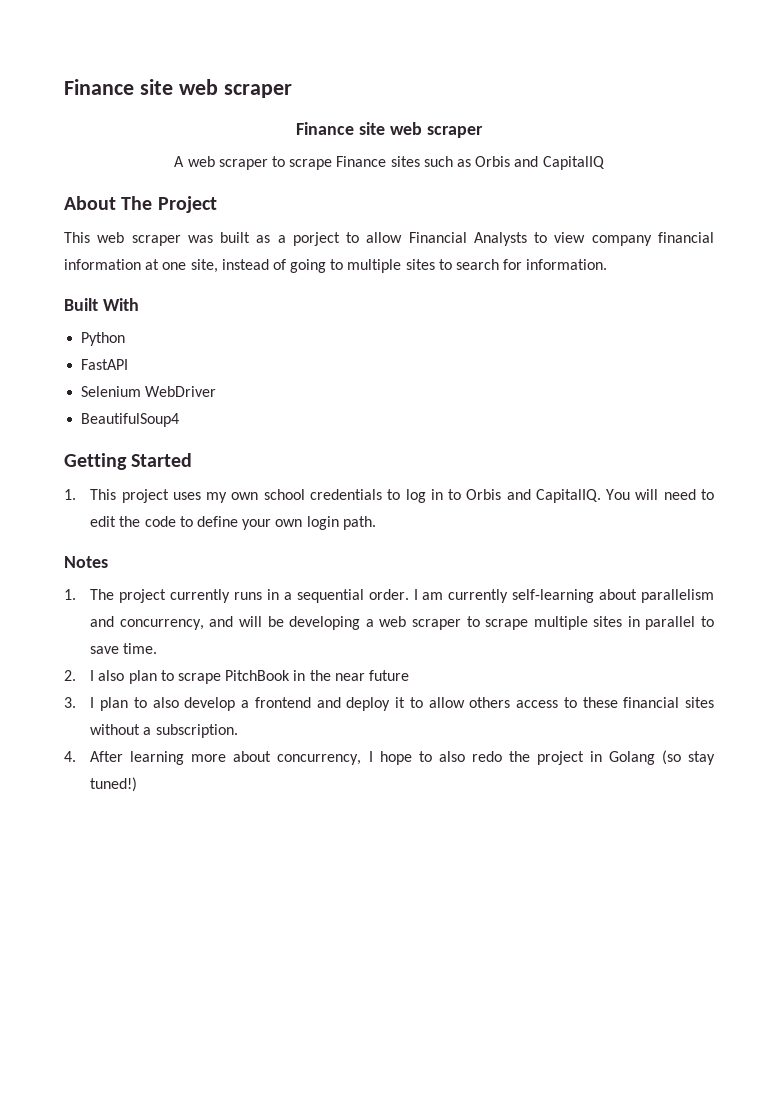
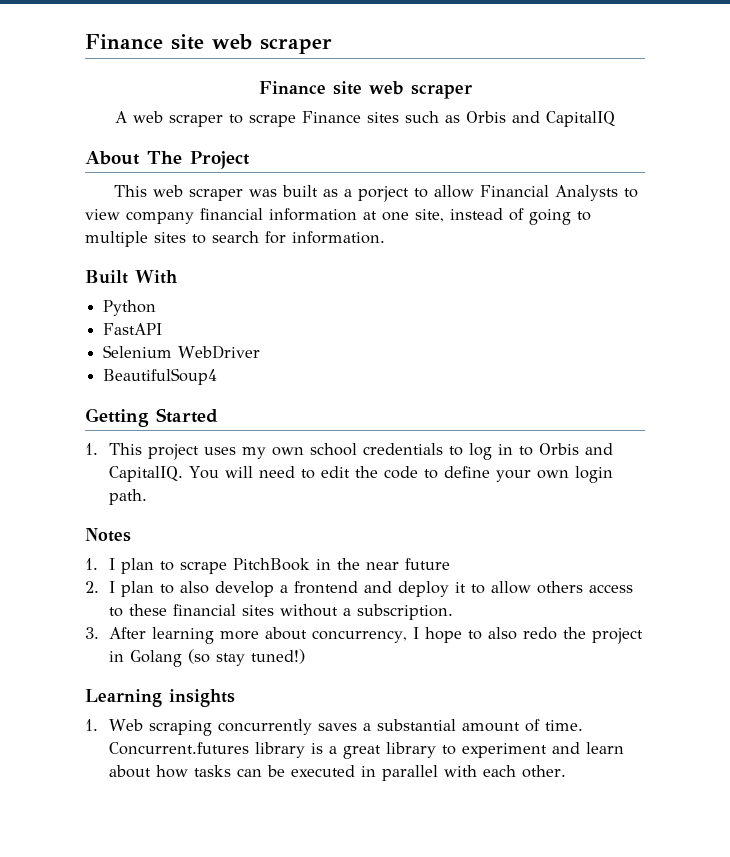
- 1. The project currently runs in a sequential order. I am currently self-learning about parallelism and concurrency, and will be developing a web scraper to scrape multiple sites in parallel to save time.
- 2. I also plan to scrape PitchBook in the near future
+ 1. I plan to scrape PitchBook in the near future
- 3. I plan to also develop a frontend and deploy it to allow others access to these financial sites without a subscription.
+ 2. I plan to also develop a frontend and deploy it to allow others access to these financial sites without a subscription.
- 4. After learning more about concurrency, I hope to also redo the project in Golang (so stay tuned!)
+ 3. After learning more about concurrency, I hope to also redo the project in Golang (so stay tuned!)
+ Learning insights
+ 1. Web scraping concurrently saves a substantial amount of time. Concurrent.futures library is a great library to experiment and learn about how tasks can be executed in parallel with each other.

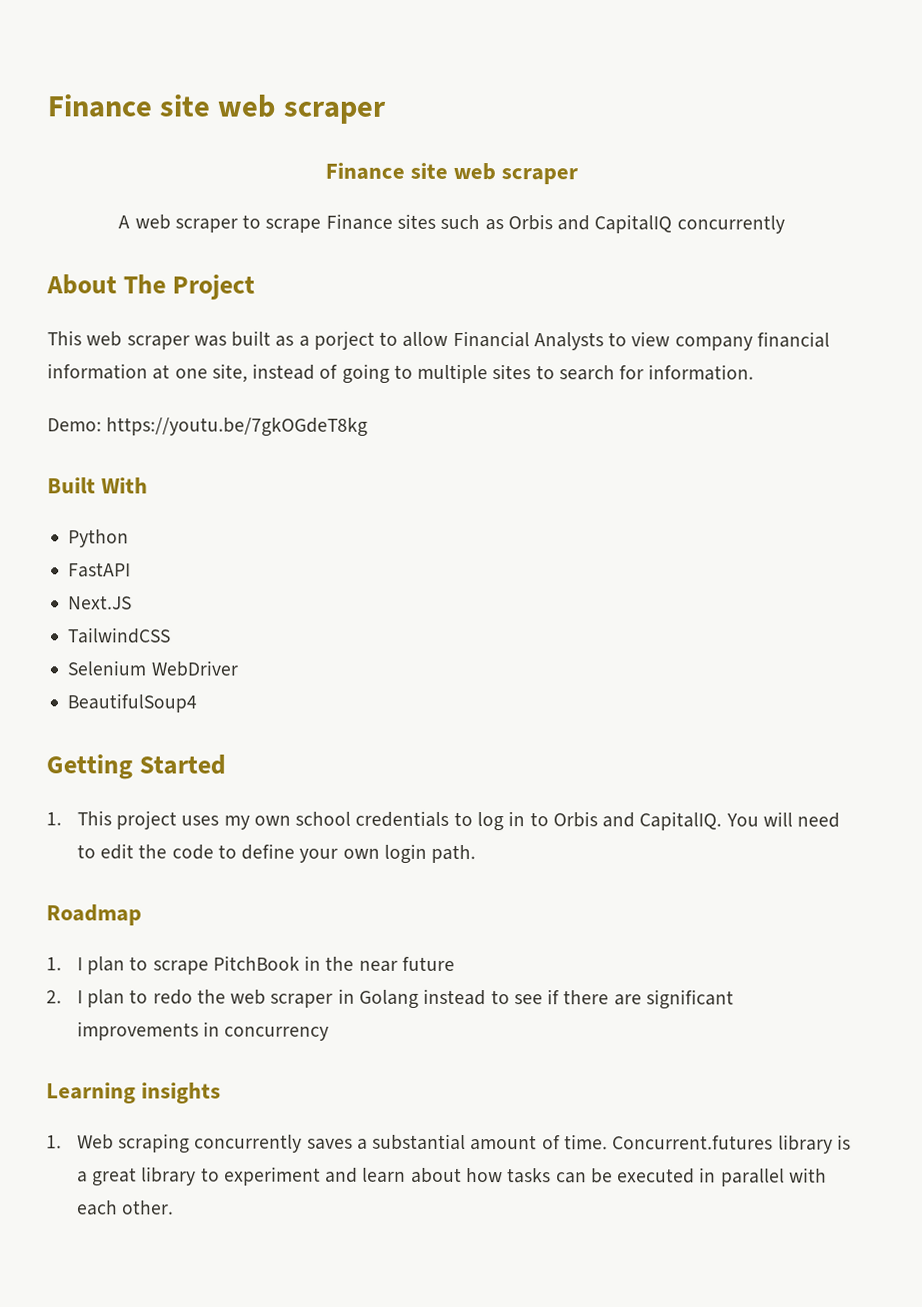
- A web scraper to scrape Finance sites such as Orbis and CapitalIQ
+ A web scraper to scrape Finance sites such as Orbis and CapitalIQ concurrently
+ Demo: https://youtu.be/7gkOGdeT8kg
+ Next.JS
+ TailwindCSS
- Notes
+ Roadmap
- 2. I plan to also develop a frontend and deploy it to allow others access to these financial sites without a subscription.
- 3. After learning more about concurrency, I hope to also redo the project in Golang (so stay tuned!)
+ 2. I plan to redo the web scraper in Golang instead to see if there are significant improvements in concurrency

